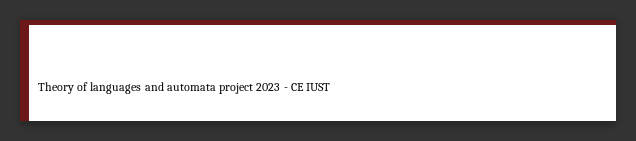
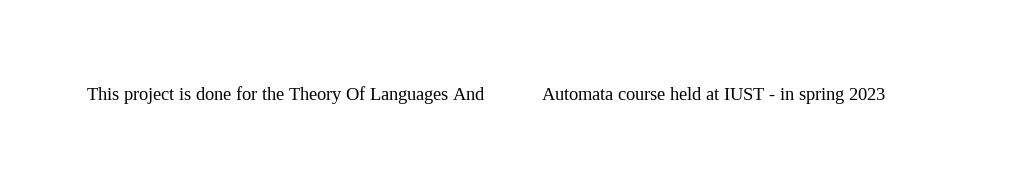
- Theory of languages and automata project 2023 - CE IUST
+ This project is done for the Theory Of Languages And Automata course held at IUST - in spring 2023

